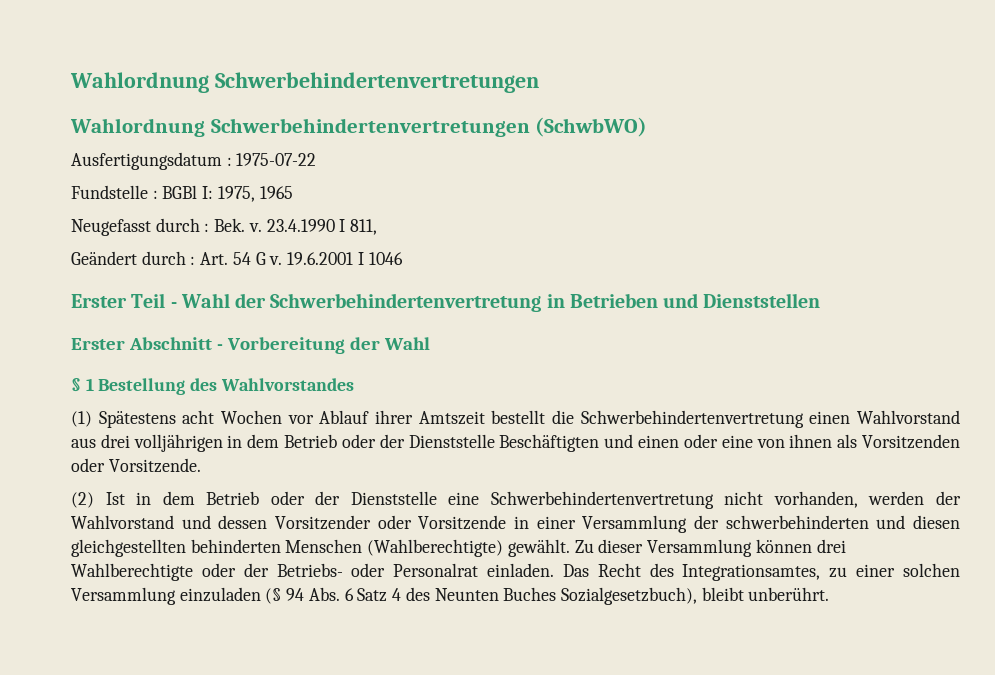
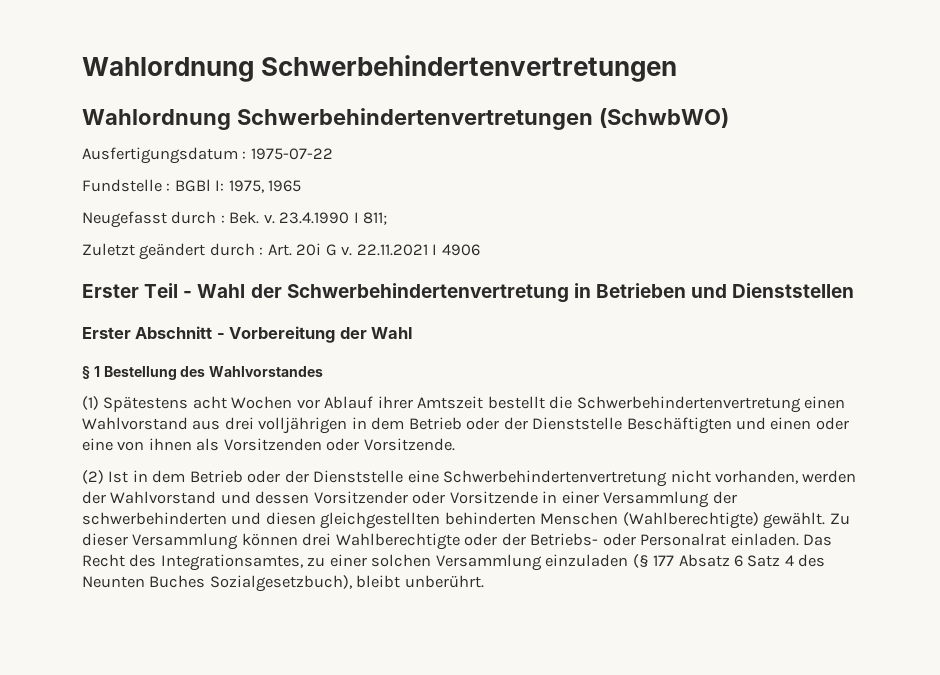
- 23.4.1990 I 811,
- Geändert durch : Art. 54 G v.
+ 23.4.1990 I 811;
+ Zuletzt geändert durch : Art. 20i G v.
- 19.6.2001 I 1046
+ 22.11.2021 I 4906
- Das Recht des Integrationsamtes, zu einer solchen Versammlung einzuladen (§ 94 Abs. 6 Satz 4 des Neunten Buches Sozialgesetzbuch), bleibt unberührt.
+ Das Recht des Integrationsamtes, zu einer solchen Versammlung einzuladen (§ 177 Absatz 6 Satz 4 des Neunten Buches Sozialgesetzbuch), bleibt unberührt.

